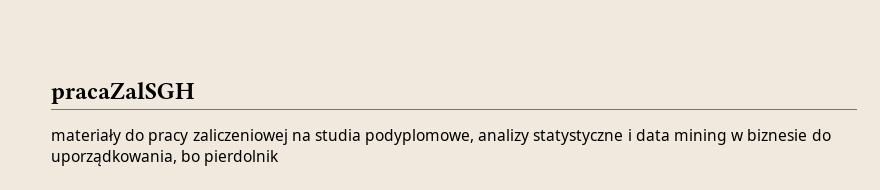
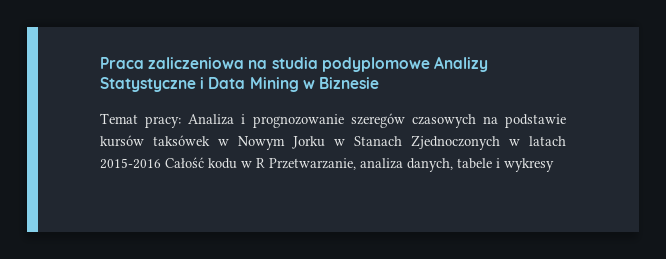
- pracaZalSGH
- materiały do pracy zaliczeniowej na studia podyplomowe, analizy statystyczne i data mining w biznesie do uporządkowania, bo pierdolnik
+ Praca zaliczeniowa na studia podyplomowe Analizy Statystyczne i Data Mining w Biznesie
+ Temat pracy: Analiza i prognozowanie szeregów czasowych na podstawie kursów taksówek w Nowym Jorku w Stanach Zjednoczonych w latach 2015-2016 Całość kodu w R Przetwarzanie, analiza danych, tabele i wykresy

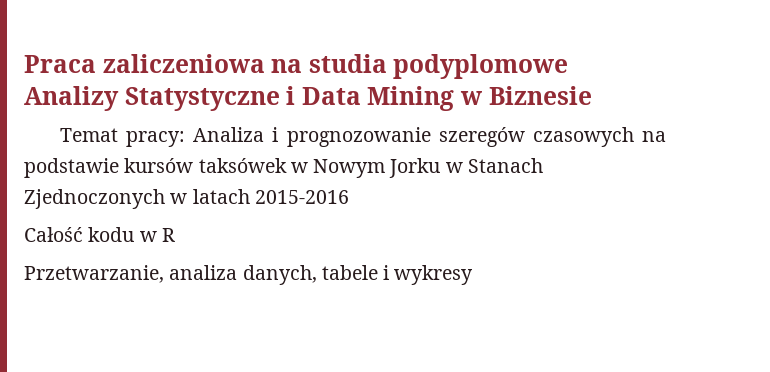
- Temat pracy: Analiza i prognozowanie szeregów czasowych na podstawie kursów taksówek w Nowym Jorku w Stanach Zjednoczonych w latach 2015-2016 Całość kodu w R Przetwarzanie, analiza danych, tabele i wykresy
+ Temat pracy: Analiza i prognozowanie szeregów czasowych na podstawie kursów taksówek w Nowym Jorku w Stanach Zjednoczonych w latach 2015-2016
+ Całość kodu w R
+ Przetwarzanie, analiza danych, tabele i wykresy

